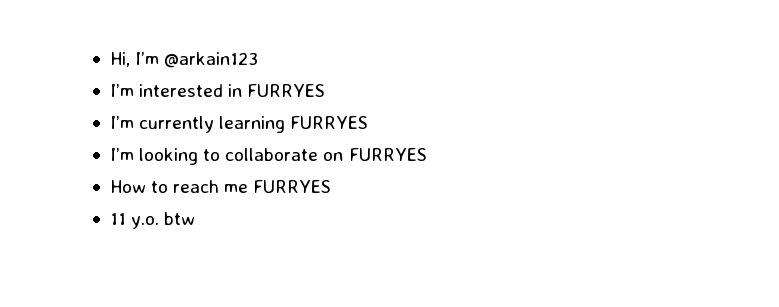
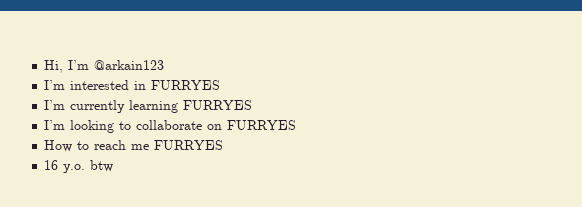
- 11 y.o. btw
+ 16 y.o. btw

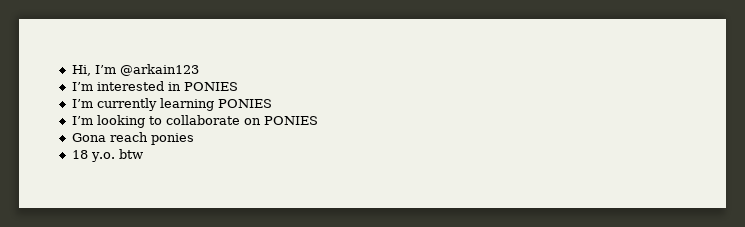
- I’m interested in FURRYES
+ I’m interested in PONIES
- I’m currently learning FURRYES
+ I’m currently learning PONIES
- I’m looking to collaborate on FURRYES
- How to reach me FURRYES
- 16 y.o. btw
+ I’m looking to collaborate on PONIES
+ Gona reach ponies
+ 18 y.o. btw

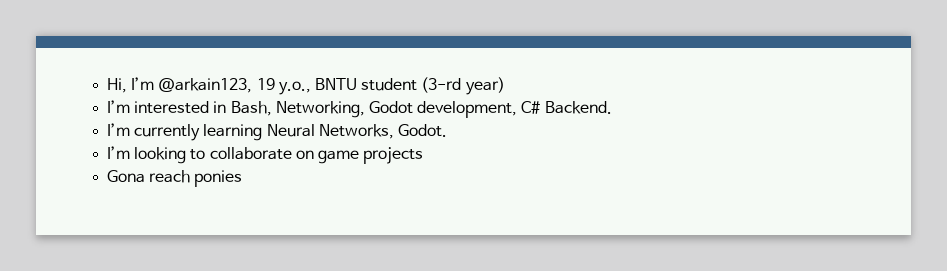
- Hi, I’m @arkain123
- I’m interested in PONIES
+ Hi, I’m @arkain123, 19 y.o., BNTU student (3-rd year)
+ I’m interested in Bash, Networking, Godot development, C# Backend.
- I’m currently learning PONIES
+ I’m currently learning Neural Networks, Godot.
- I’m looking to collaborate on PONIES
+ I’m looking to collaborate on game projects
- 18 y.o. btw

